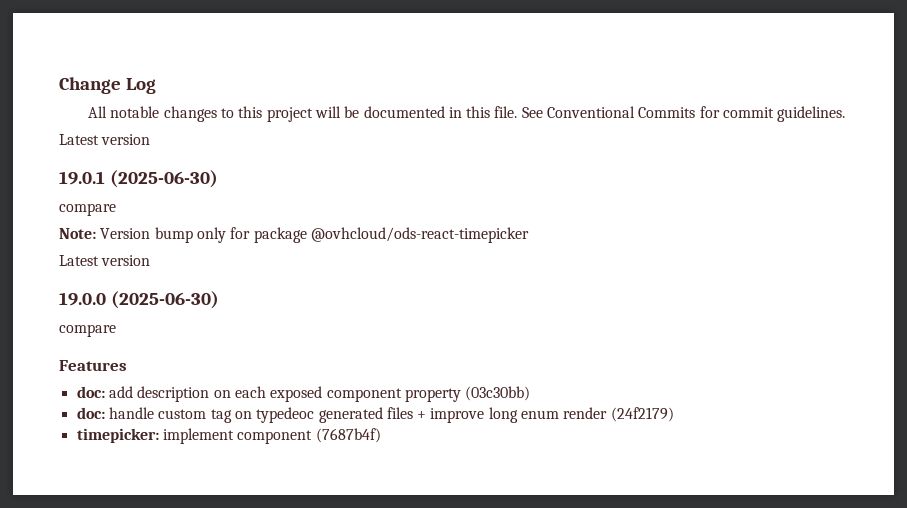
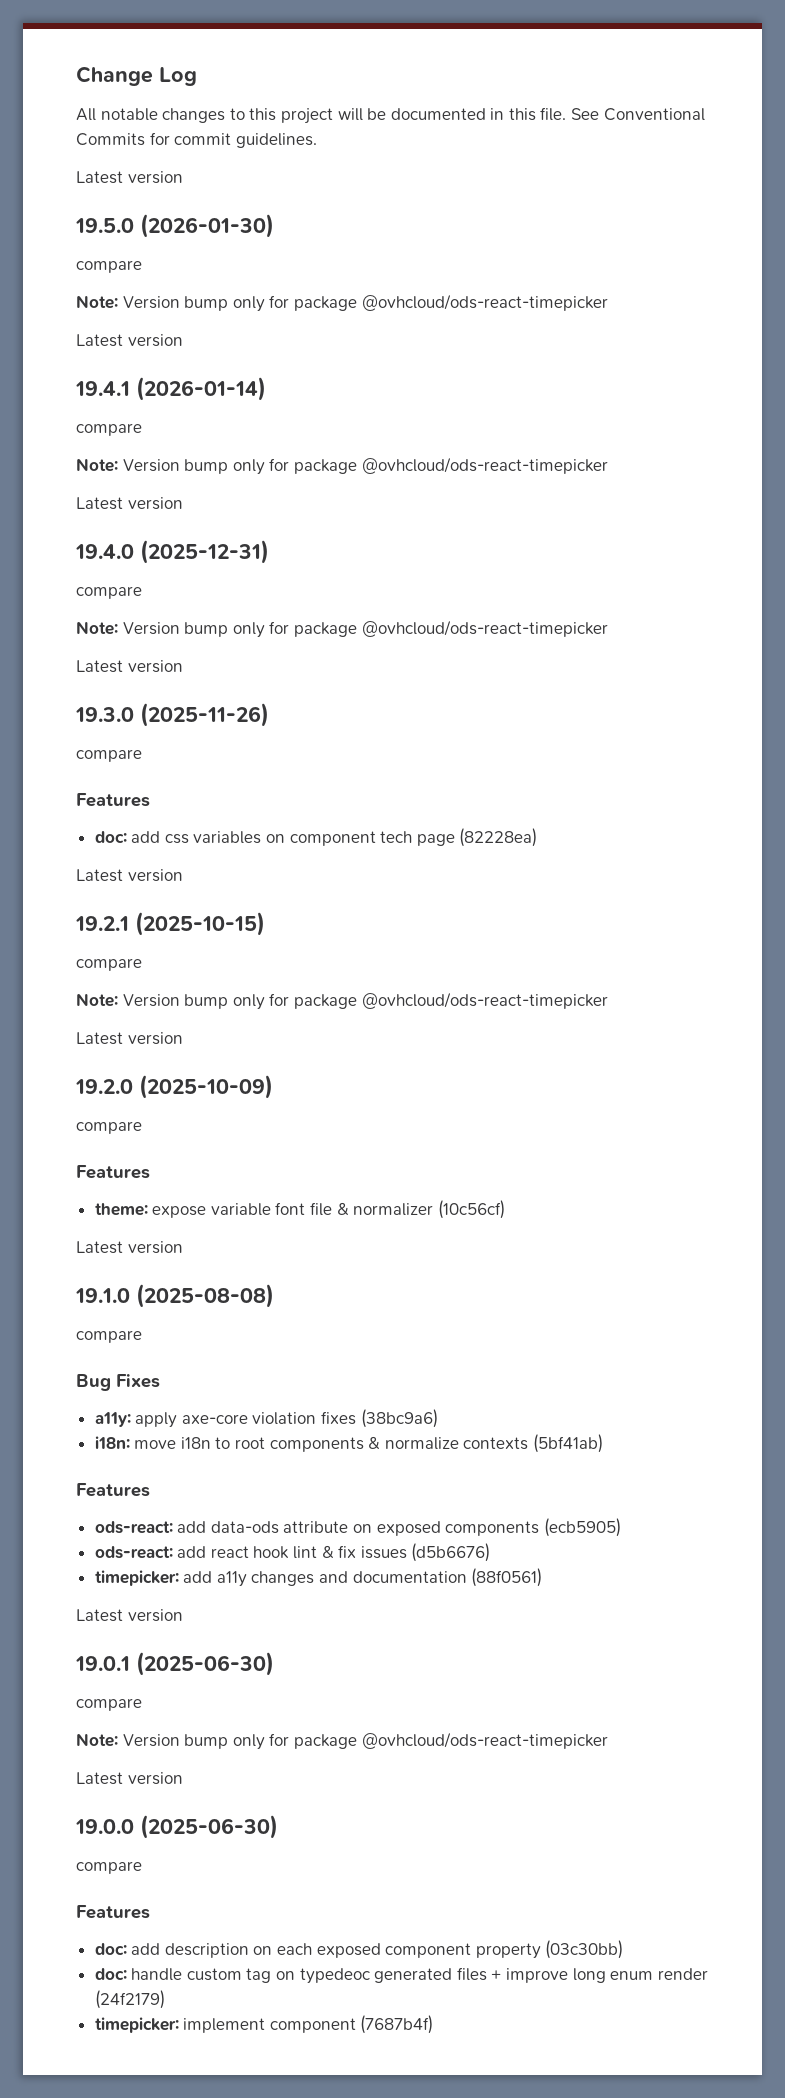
+ 19.5.0 (2026-01-30)
+ compare
+ Note: Version bump only for package @ovhcloud/ods-react-timepicker
+ Latest version
+ 19.4.1 (2026-01-14)
+ compare
+ Note: Version bump only for package @ovhcloud/ods-react-timepicker
+ Latest version
+ 19.4.0 (2025-12-31)
+ compare
+ Note: Version bump only for package @ovhcloud/ods-react-timepicker
+ Latest version
+ 19.3.0 (2025-11-26)
+ compare
+ Features
+ doc: add css variables on component tech page (82228ea)
+ Latest version
+ 19.2.1 (2025-10-15)
+ compare
+ Note: Version bump only for package @ovhcloud/ods-react-timepicker
+ Latest version
+ 19.2.0 (2025-10-09)
+ compare
+ Features
+ theme: expose variable font file & normalizer (10c56cf)
+ Latest version
+ 19.1.0 (2025-08-08)
+ compare
+ Bug Fixes
+ a11y: apply axe-core violation fixes (38bc9a6)
+ i18n: move i18n to root components & normalize contexts (5bf41ab)
+ Features
+ ods-react: add data-ods attribute on exposed components (ecb5905)
+ ods-react: add react hook lint & fix issues (d5b6676)
+ timepicker: add a11y changes and documentation (88f0561)
+ Latest version

